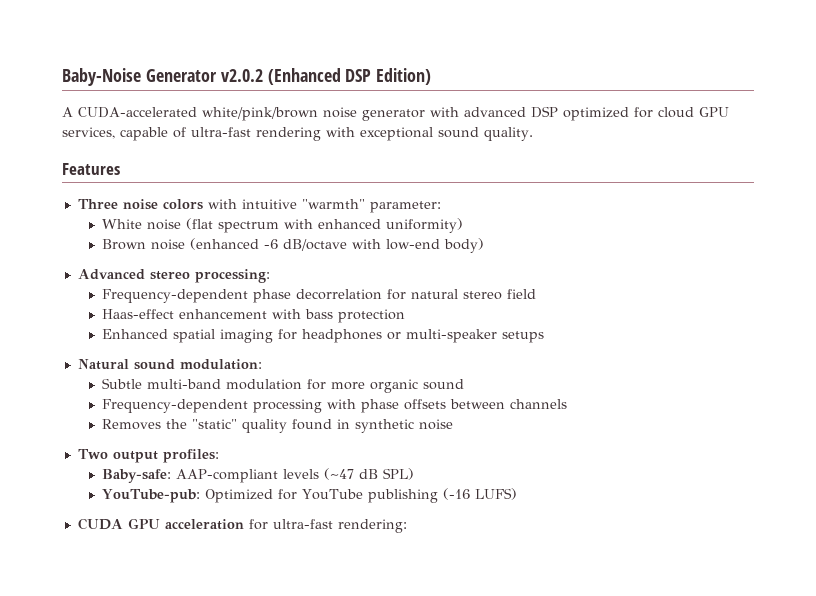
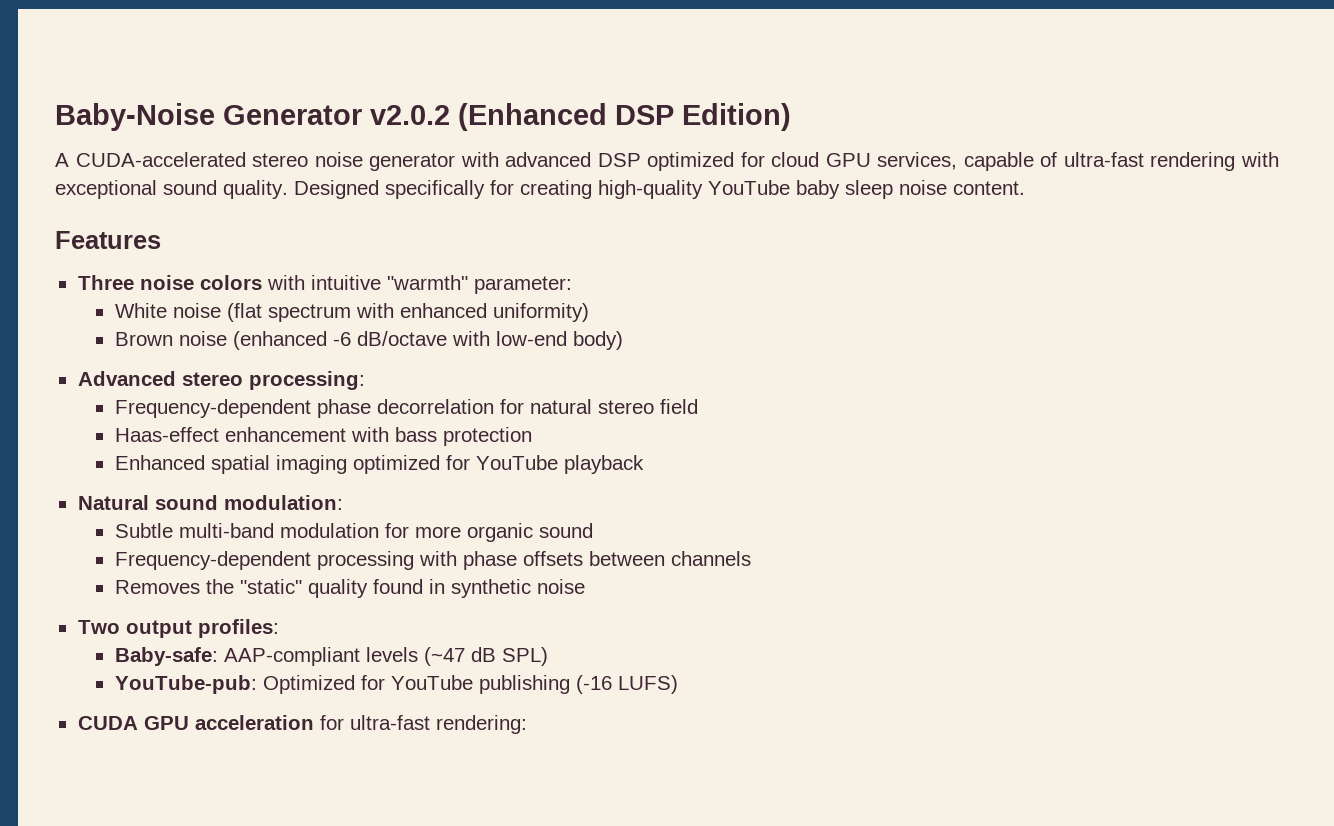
- A CUDA-accelerated white/pink/brown noise generator with advanced DSP optimized for cloud GPU services, capable of ultra-fast rendering with exceptional sound quality.
+ A CUDA-accelerated stereo noise generator with advanced DSP optimized for cloud GPU services, capable of ultra-fast rendering with exceptional sound quality. Designed specifically for creating high-quality YouTube baby sleep noise content.
- Enhanced spatial imaging for headphones or multi-speaker setups
+ Enhanced spatial imaging optimized for YouTube playback

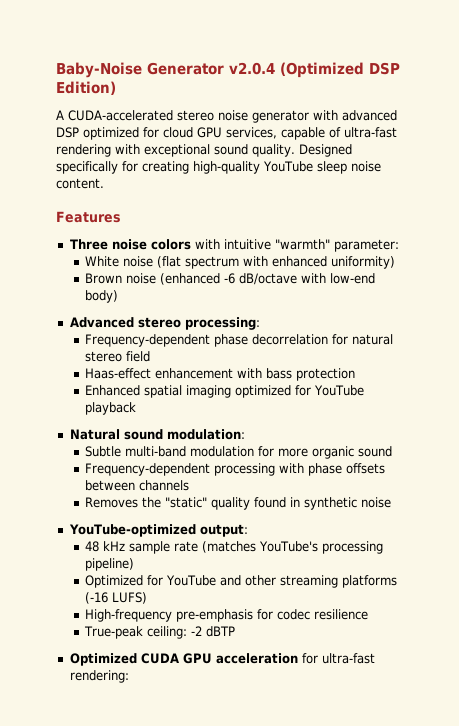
- Baby-Noise Generator v2.0.2 (Enhanced DSP Edition)
+ Baby-Noise Generator v2.0.4 (Optimized DSP Edition)
- Designed specifically for creating high-quality YouTube baby sleep noise content.
+ Designed specifically for creating high-quality YouTube sleep noise content.
- Two output profiles:
- Baby-safe: AAP-compliant levels (~47 dB SPL)
- YouTube-pub: Optimized for YouTube publishing (-16 LUFS)
- CUDA GPU acceleration for ultra-fast rendering:
+ YouTube-optimized output:
+ 48 kHz sample rate (matches YouTube's processing pipeline)
+ Optimized for YouTube and other streaming platforms (-16 LUFS)
+ High-frequency pre-emphasis for codec resilience
+ True-peak ceiling: -2 dBTP
+ Optimized CUDA GPU acceleration for ultra-fast rendering:

